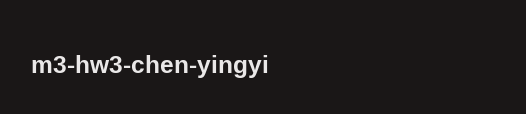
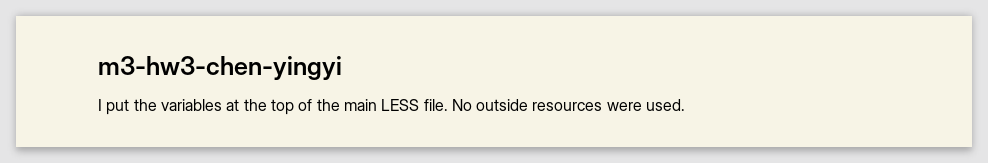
+ I put the variables at the top of the main LESS file. No outside resources were used.

